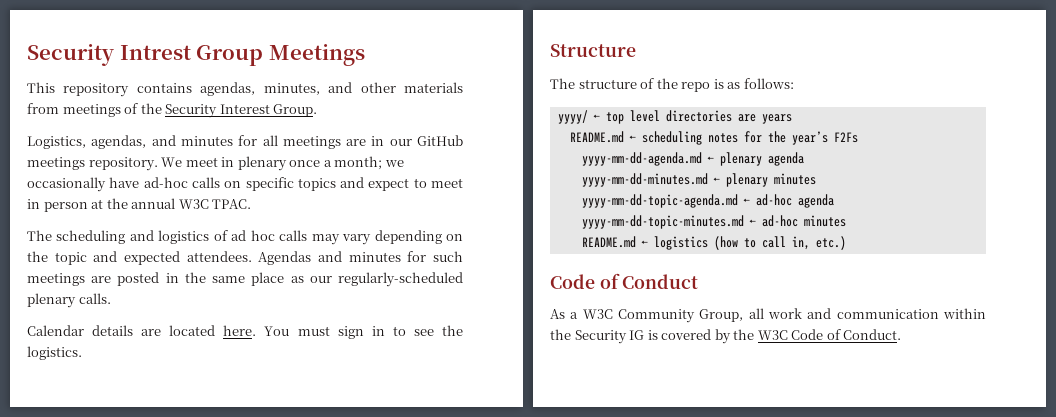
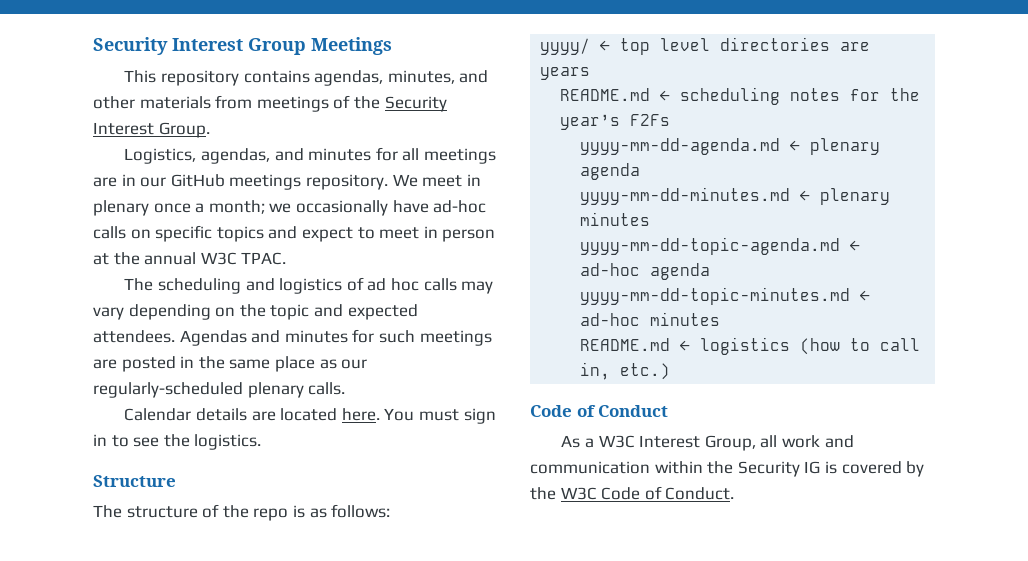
- Security Intrest Group Meetings
+ Security Interest Group Meetings
- As a W3C Community Group, all work and communication within the Security IG is covered by the W3C Code of Conduct.
+ As a W3C Interest Group, all work and communication within the Security IG is covered by the W3C Code of Conduct.

